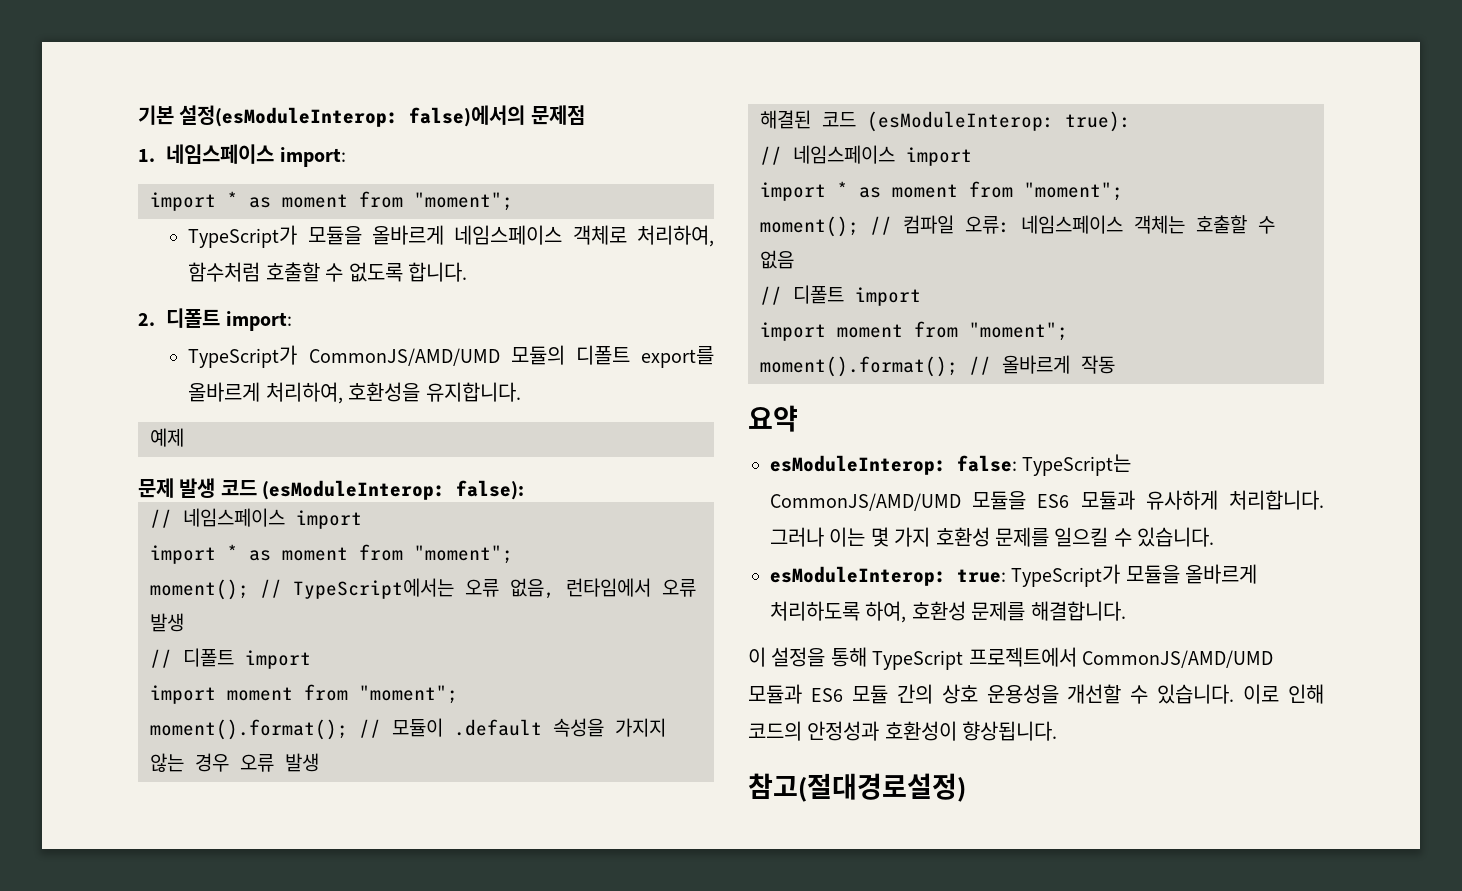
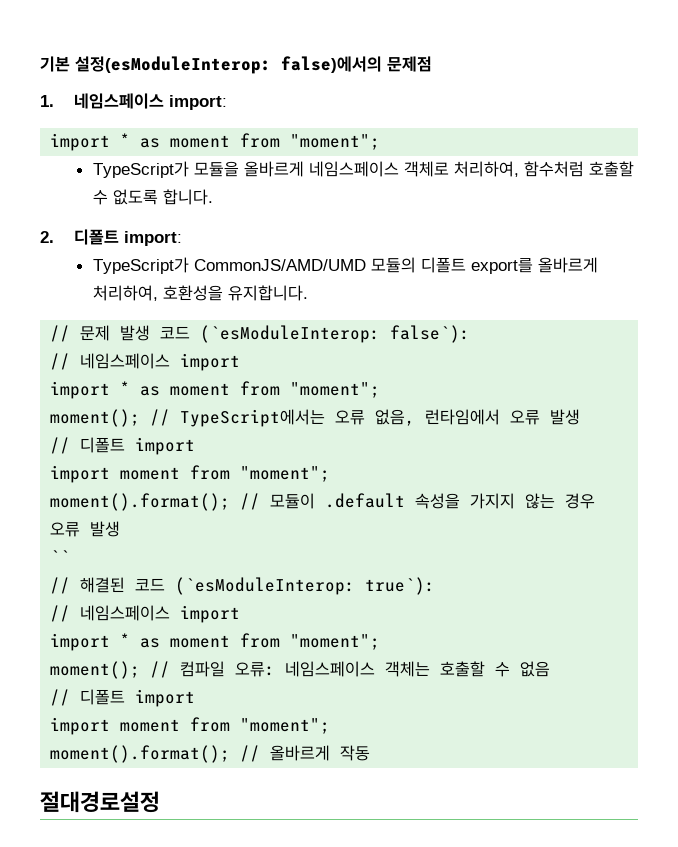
- 예제
- 문제 발생 코드 (esModuleInterop: false):
+ // 문제 발생 코드 (`esModuleInterop: false`):
- 해결된 코드 (esModuleInterop: true):
+ ``
+ // 해결된 코드 (`esModuleInterop: true`):
- 요약
- esModuleInterop: false: TypeScript는 CommonJS/AMD/UMD 모듈을 ES6 모듈과 유사하게 처리합니다. 그러나 이는 몇 가지 호환성 문제를 일으킬 수 있습니다.
- esModuleInterop: true: TypeScript가 모듈을 올바르게 처리하도록 하여, 호환성 문제를 해결합니다.
- 이 설정을 통해 TypeScript 프로젝트에서 CommonJS/AMD/UMD 모듈과 ES6 모듈 간의 상호 운용성을 개선할 수 있습니다. 이로 인해 코드의 안정성과 호환성이 향상됩니다.
- 참고(절대경로설정)
+ 절대경로설정

